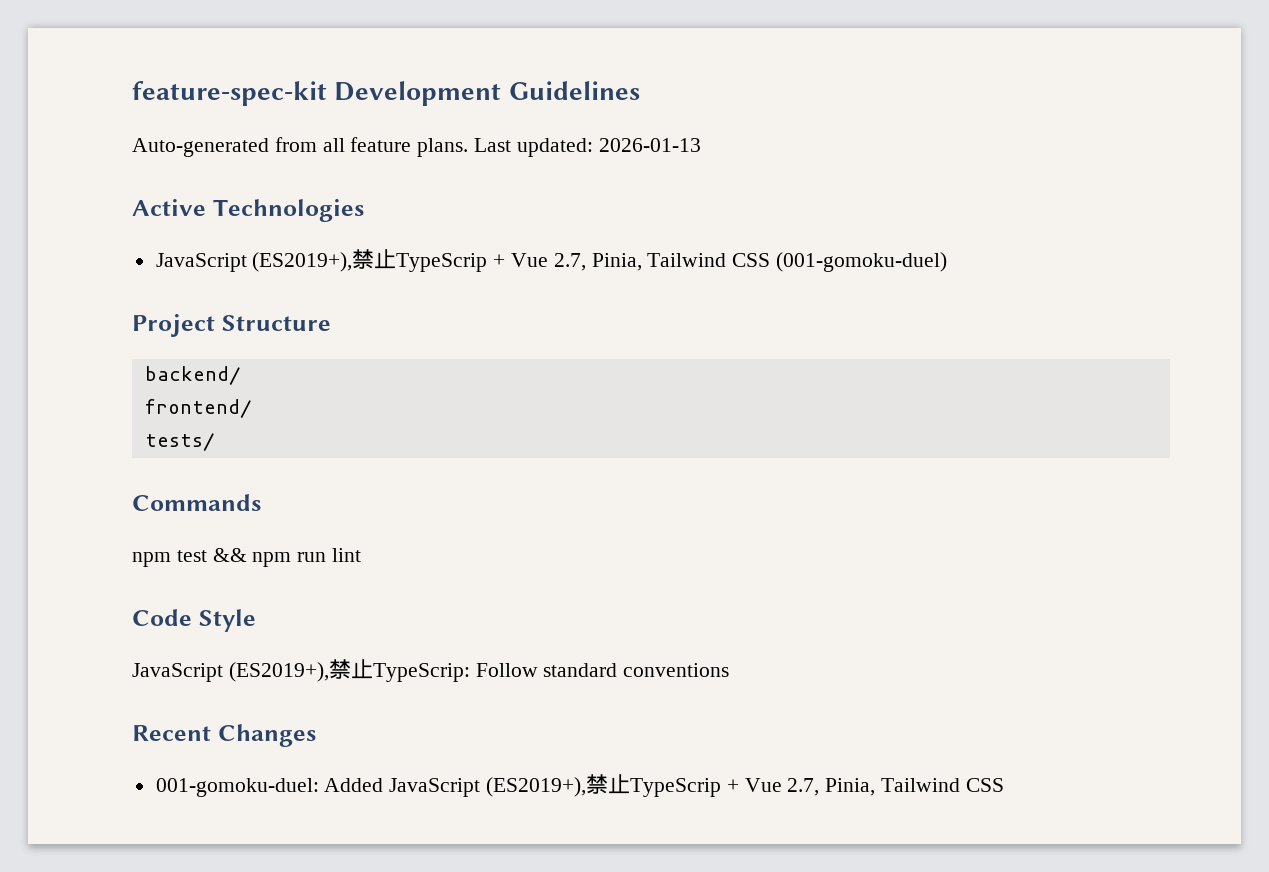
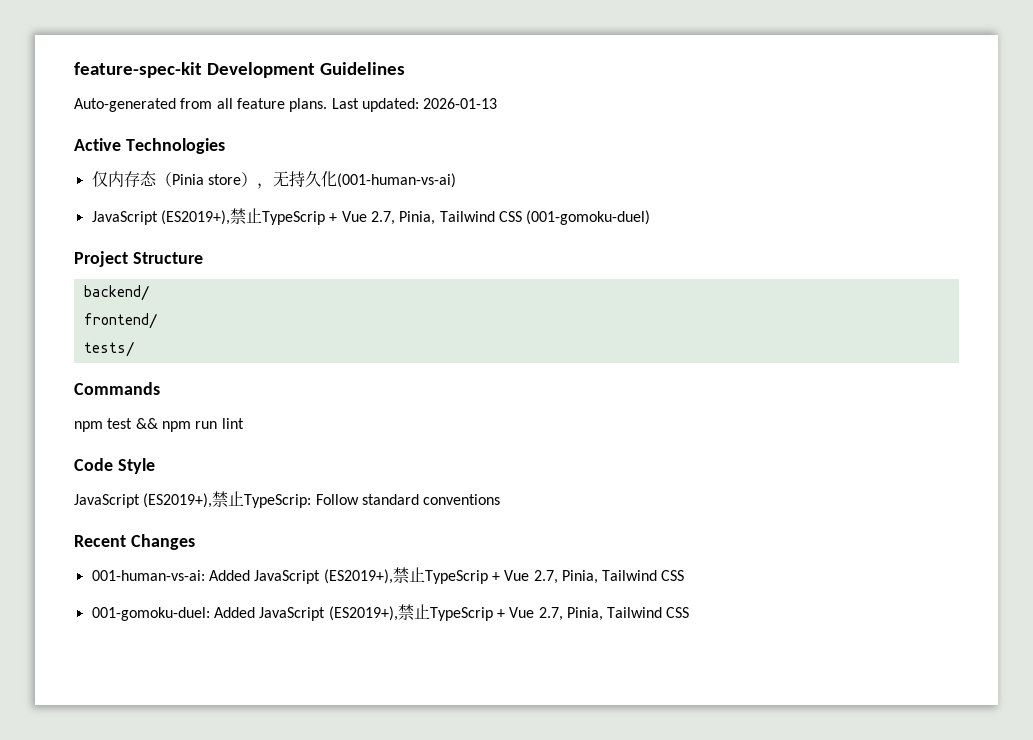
+ 仅内存态（Pinia store），无持久化(001-human-vs-ai)
+ 001-human-vs-ai: Added JavaScript (ES2019+),禁止TypeScrip + Vue 2.7, Pinia, Tailwind CSS

